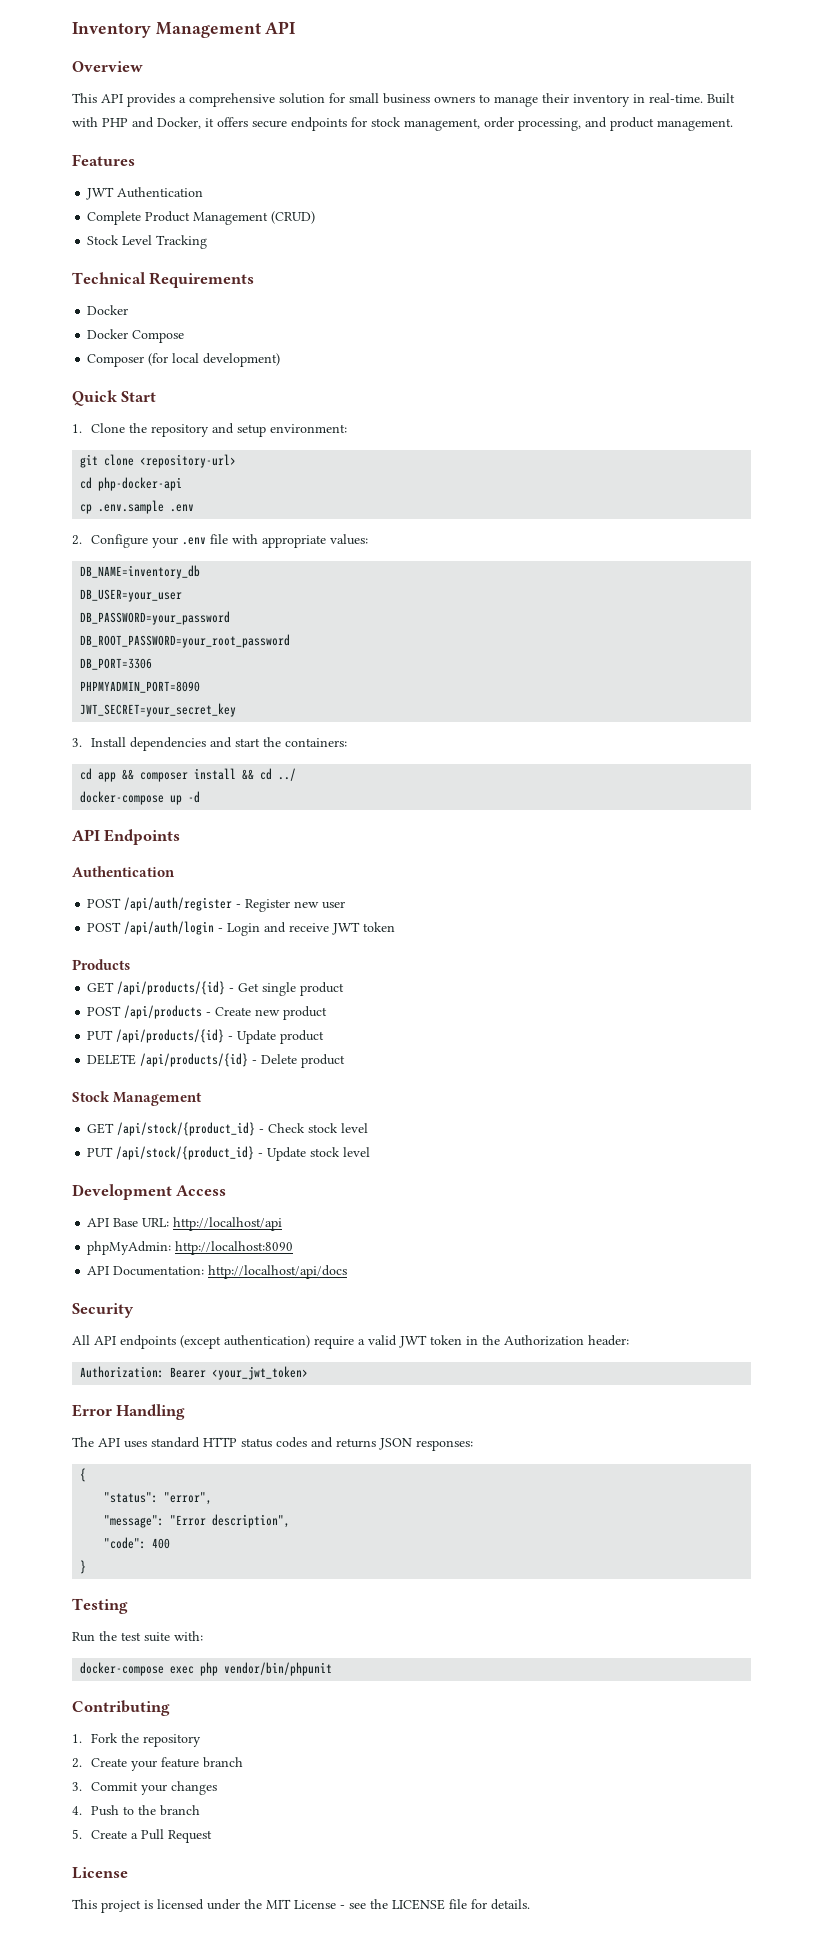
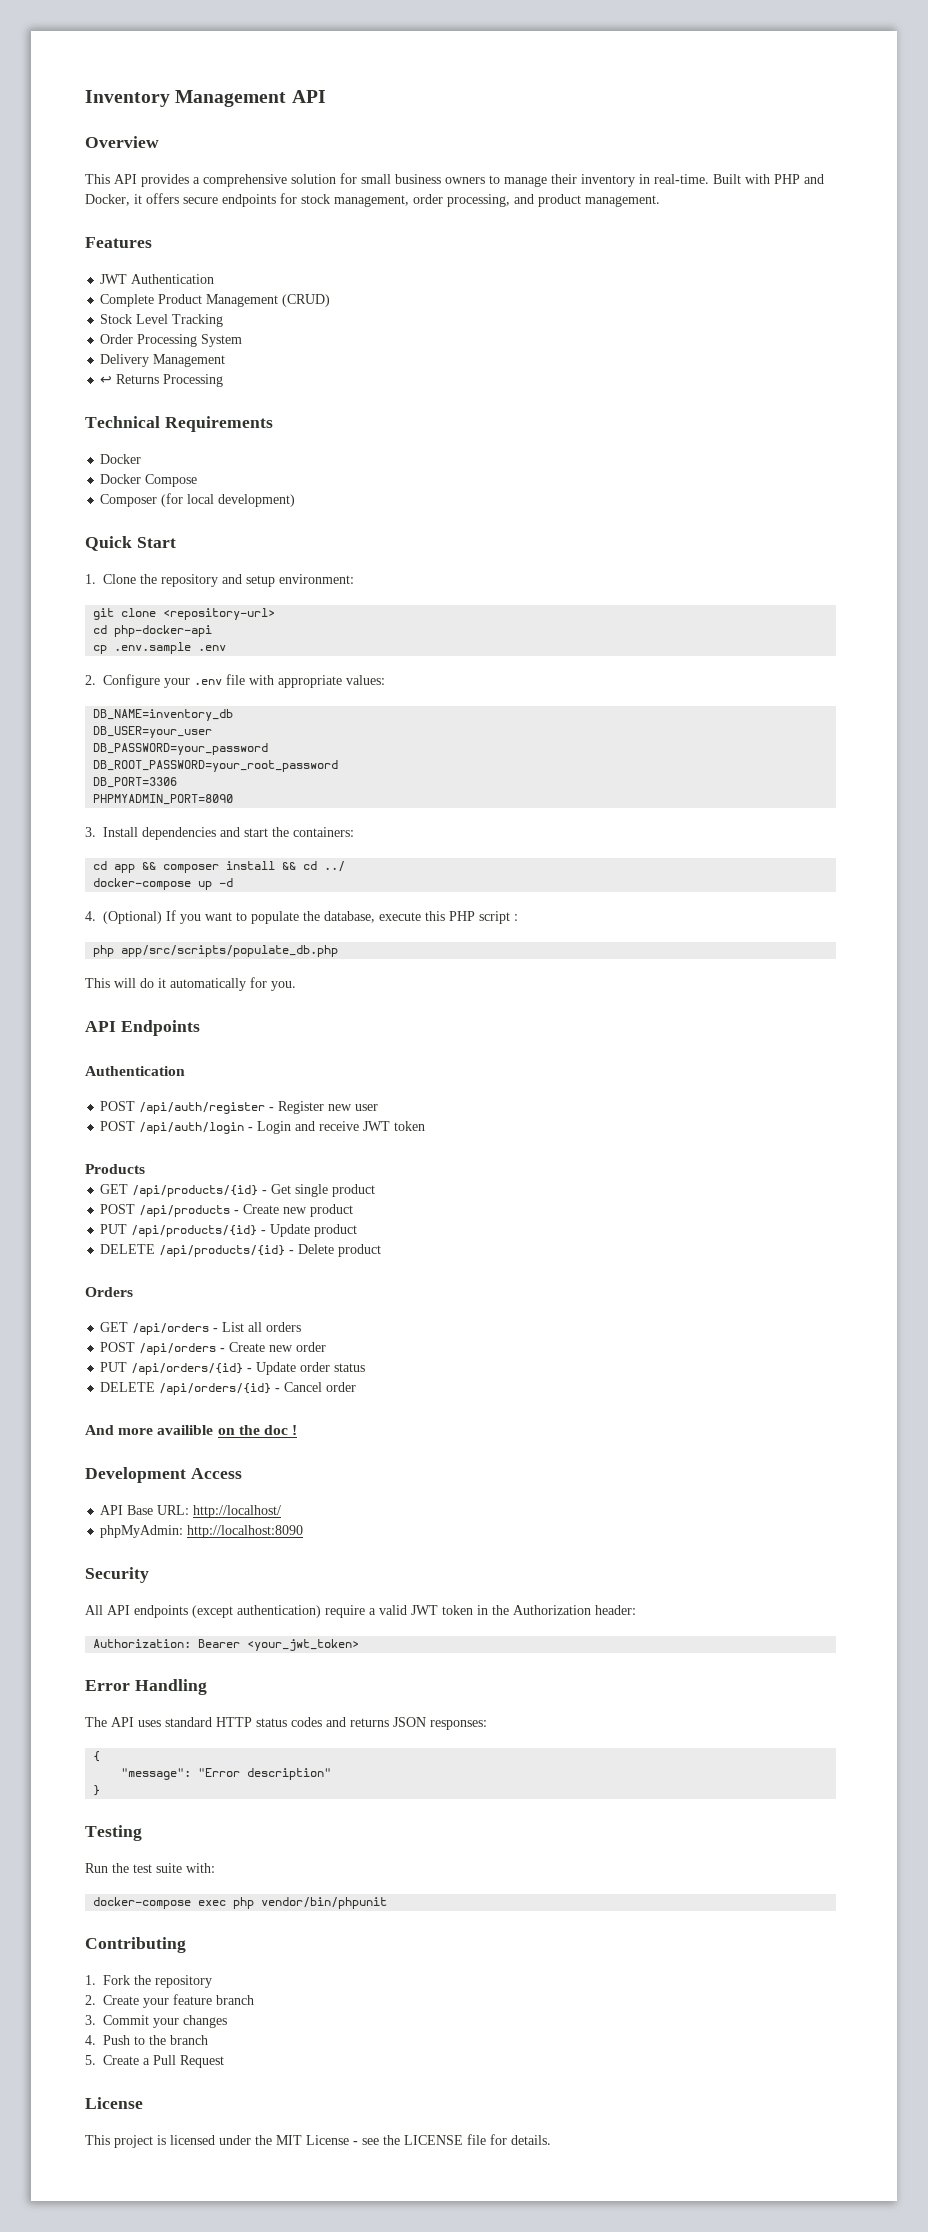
+ Order Processing System
+ Delivery Management
+ ↩ Returns Processing
- JWT_SECRET=your_secret_key
+ 4. (Optional) If you want to populate the database, execute this PHP script :
+ php app/src/scripts/populate_db.php
+ This will do it automatically for you.
- Stock Management
- GET /api/stock/{product_id} - Check stock level
- PUT /api/stock/{product_id} - Update stock level
+ Orders
+ GET /api/orders - List all orders
+ POST /api/orders - Create new order
+ PUT /api/orders/{id} - Update order status
+ DELETE /api/orders/{id} - Cancel order
+ And more availible on the doc !
- API Base URL: http://localhost/api
+ API Base URL: http://localhost/
- API Documentation: http://localhost/api/docs
- "status": "error",
- "message": "Error description",
- "code": 400
+ "message": "Error description"

